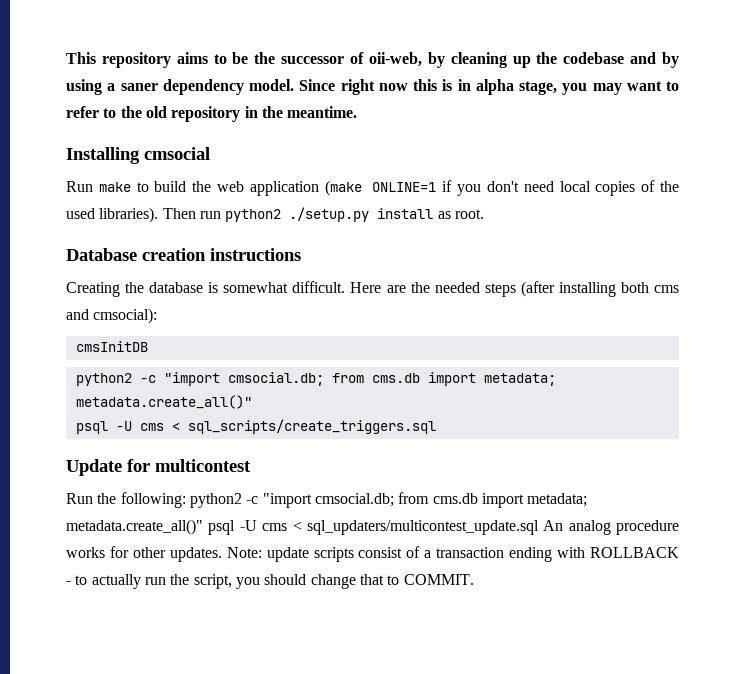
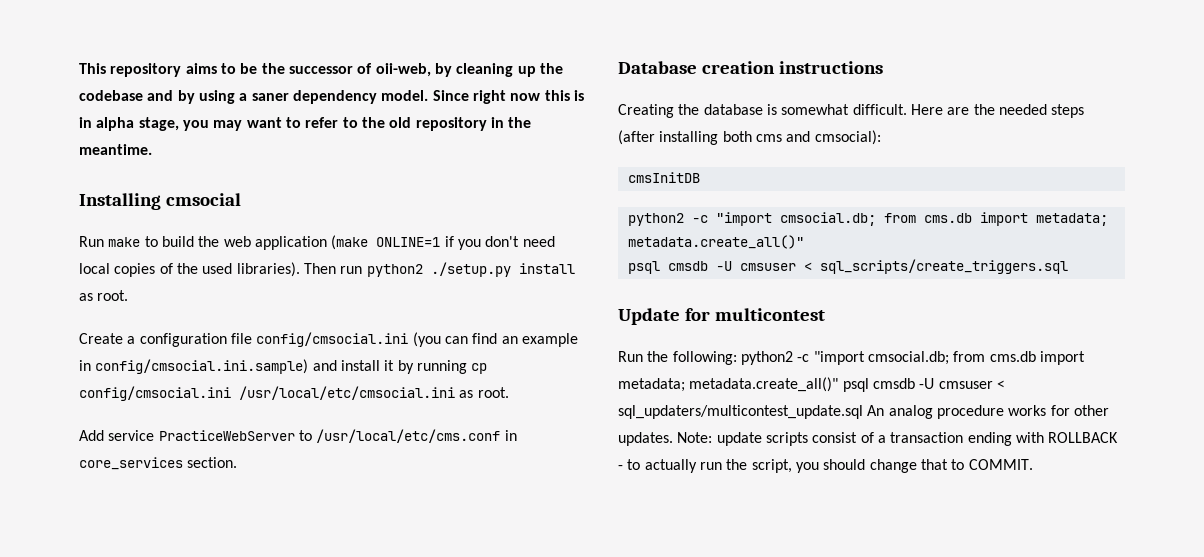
+ Create a configuration file config/cmsocial.ini (you can find an example in config/cmsocial.ini.sample) and install it by running cp config/cmsocial.ini /usr/local/etc/cmsocial.ini as root.
+ Add service PracticeWebServer to /usr/local/etc/cms.conf in core_services section.
- psql -U cms < sql_scripts/create_triggers.sql
+ psql cmsdb -U cmsuser < sql_scripts/create_triggers.sql
- Run the following: python2 -c "import cmsocial.db; from cms.db import metadata; metadata.create_all()" psql -U cms < sql_updaters/multicontest_update.sql An analog procedure works for other updates.
+ Run the following: python2 -c "import cmsocial.db; from cms.db import metadata; metadata.create_all()" psql cmsdb -U cmsuser < sql_updaters/multicontest_update.sql An analog procedure works for other updates.

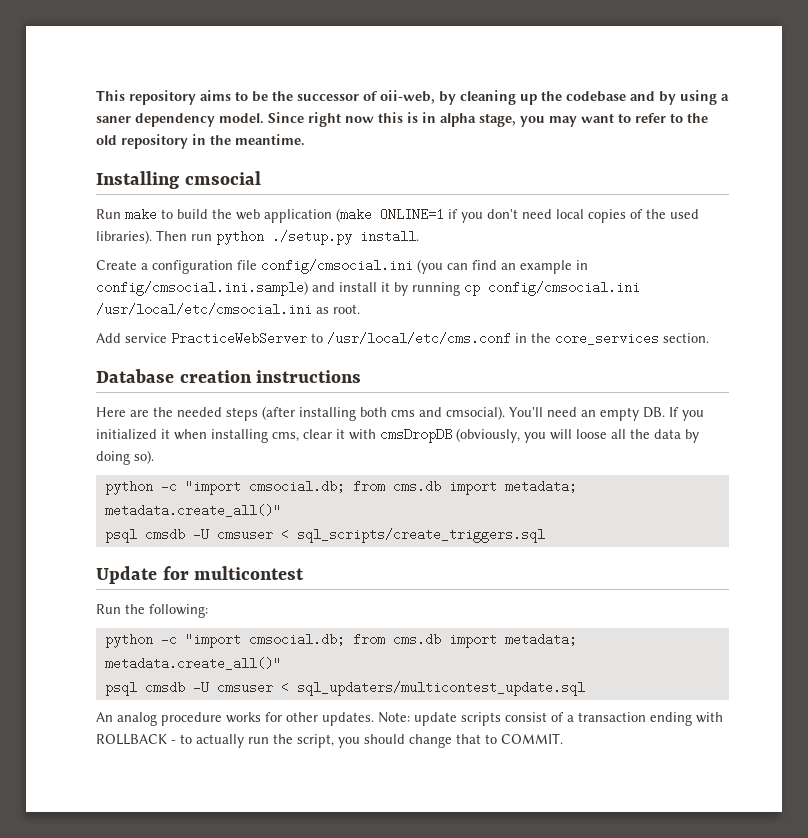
- Then run python2 ./setup.py install as root.
+ Then run python ./setup.py install.
- Add service PracticeWebServer to /usr/local/etc/cms.conf in core_services section.
+ Add service PracticeWebServer to /usr/local/etc/cms.conf in the core_services section.
- Creating the database is somewhat difficult. Here are the needed steps (after installing both cms and cmsocial):
- cmsInitDB
- python2 -c "import cmsocial.db; from cms.db import metadata; metadata.create_all()"
+ Here are the needed steps (after installing both cms and cmsocial). You'll need an empty DB. If you initialized it when installing cms, clear it with cmsDropDB (obviously, you will loose all the data by doing so).
+ python -c "import cmsocial.db; from cms.db import metadata; metadata.create_all()"
- Run the following: python2 -c "import cmsocial.db; from cms.db import metadata; metadata.create_all()" psql cmsdb -U cmsuser < sql_updaters/multicontest_update.sql An analog procedure works for other updates.
+ Run the following:
+ python -c "import cmsocial.db; from cms.db import metadata; metadata.create_all()"
+ psql cmsdb -U cmsuser < sql_updaters/multicontest_update.sql
+ An analog procedure works for other updates.

